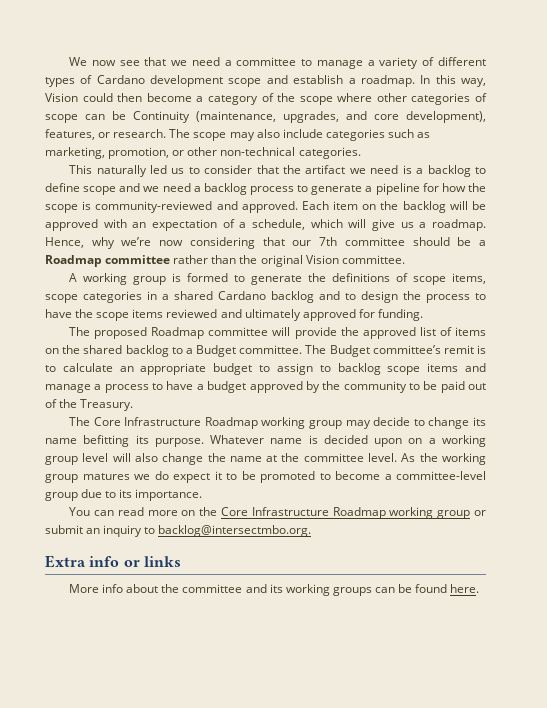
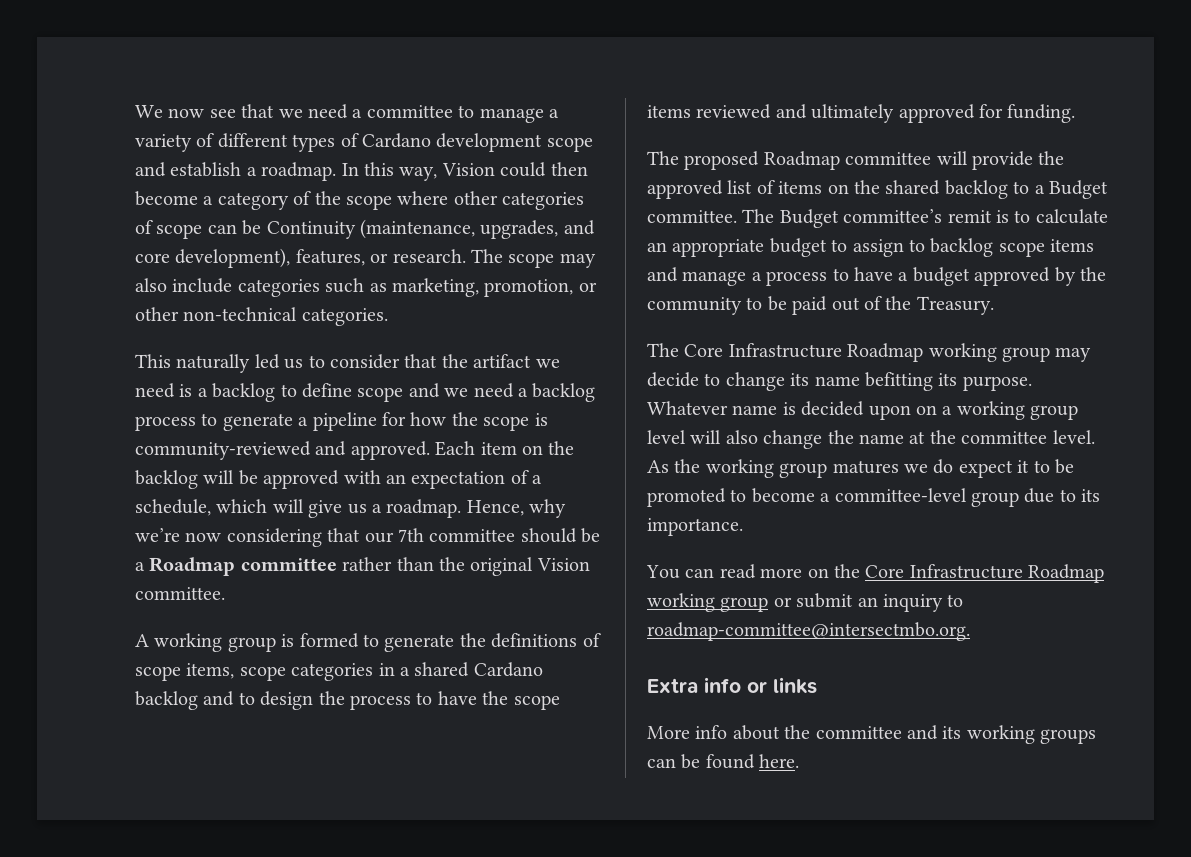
- You can read more on the Core Infrastructure Roadmap working group or submit an inquiry to backlog@intersectmbo.org.
+ You can read more on the Core Infrastructure Roadmap working group or submit an inquiry to roadmap-committee@intersectmbo.org.

